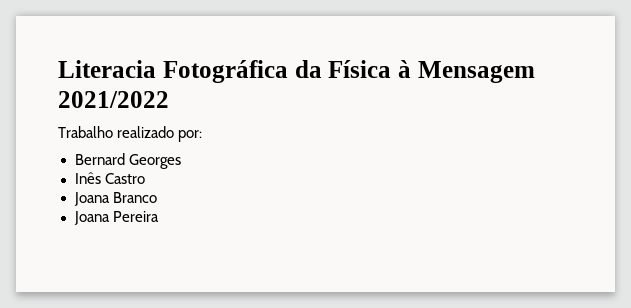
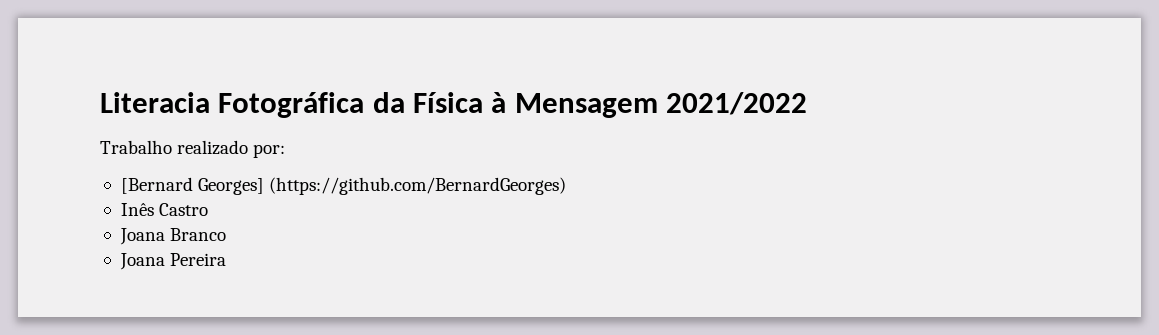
- Bernard Georges
+ [Bernard Georges] (https://github.com/BernardGeorges)

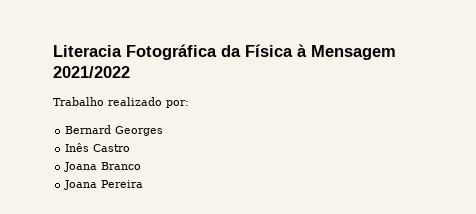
- [Bernard Georges] (https://github.com/BernardGeorges)
+ Bernard Georges

